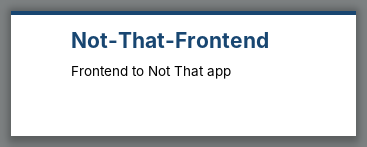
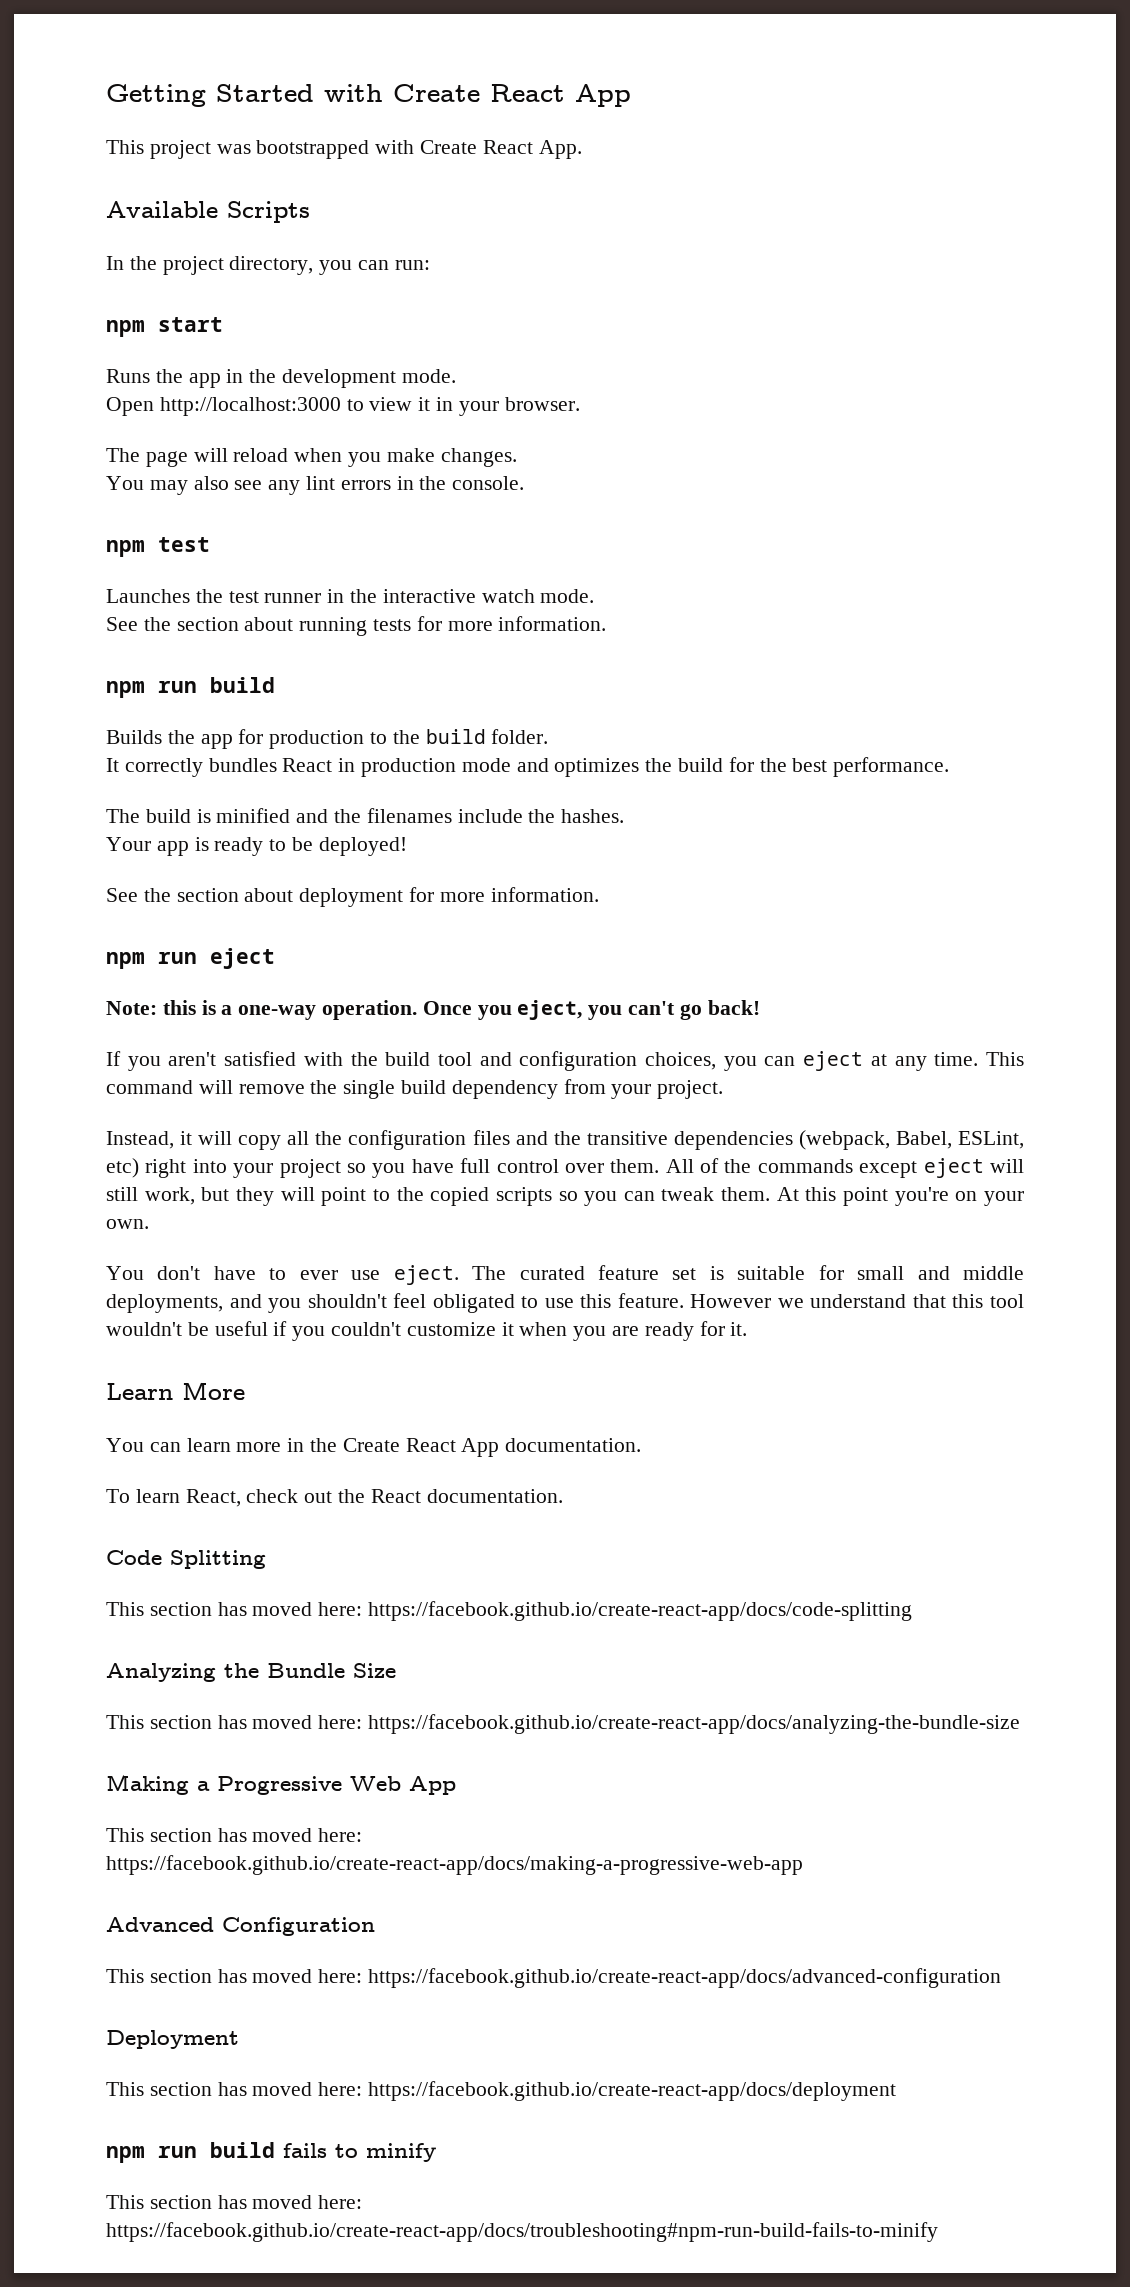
- Not-That-Frontend
- Frontend to Not That app
+ Getting Started with Create React App
+ This project was bootstrapped with Create React App.
+ Available Scripts
+ In the project directory, you can run:
+ npm start
+ Runs the app in the development mode.
+ Open http://localhost:3000 to view it in your browser.
+ The page will reload when you make changes.
+ You may also see any lint errors in the console.
+ npm test
+ Launches the test runner in the interactive watch mode.
+ See the section about running tests for more information.
+ npm run build
+ Builds the app for production to the build folder.
+ It correctly bundles React in production mode and optimizes the build for the best performance.
+ The build is minified and the filenames include the hashes.
+ Your app is ready to be deployed!
+ See the section about deployment for more information.
+ npm run eject
+ Note: this is a one-way operation. Once you eject, you can't go back!
+ If you aren't satisfied with the build tool and configuration choices, you can eject at any time. This command will remove the single build dependency from your project.
+ Instead, it will copy all the configuration files and the transitive dependencies (webpack, Babel, ESLint, etc) right into your project so you have full control over them. All of the commands except eject will still work, but they will point to the copied scripts so you can tweak them. At this point you're on your own.
+ You don't have to ever use eject. The curated feature set is suitable for small and middle deployments, and you shouldn't feel obligated to use this feature. However we understand that this tool wouldn't be useful if you couldn't customize it when you are ready for it.
+ Learn More
+ You can learn more in the Create React App documentation.
+ To learn React, check out the React documentation.
+ Code Splitting
+ This section has moved here: https://facebook.github.io/create-react-app/docs/code-splitting
+ Analyzing the Bundle Size
+ This section has moved here: https://facebook.github.io/create-react-app/docs/analyzing-the-bundle-size
+ Making a Progressive Web App
+ This section has moved here: https://facebook.github.io/create-react-app/docs/making-a-progressive-web-app
+ Advanced Configuration
+ This section has moved here: https://facebook.github.io/create-react-app/docs/advanced-configuration
+ Deployment
+ This section has moved here: https://facebook.github.io/create-react-app/docs/deployment
+ npm run build fails to minify
+ This section has moved here: https://facebook.github.io/create-react-app/docs/troubleshooting#npm-run-build-fails-to-minify

